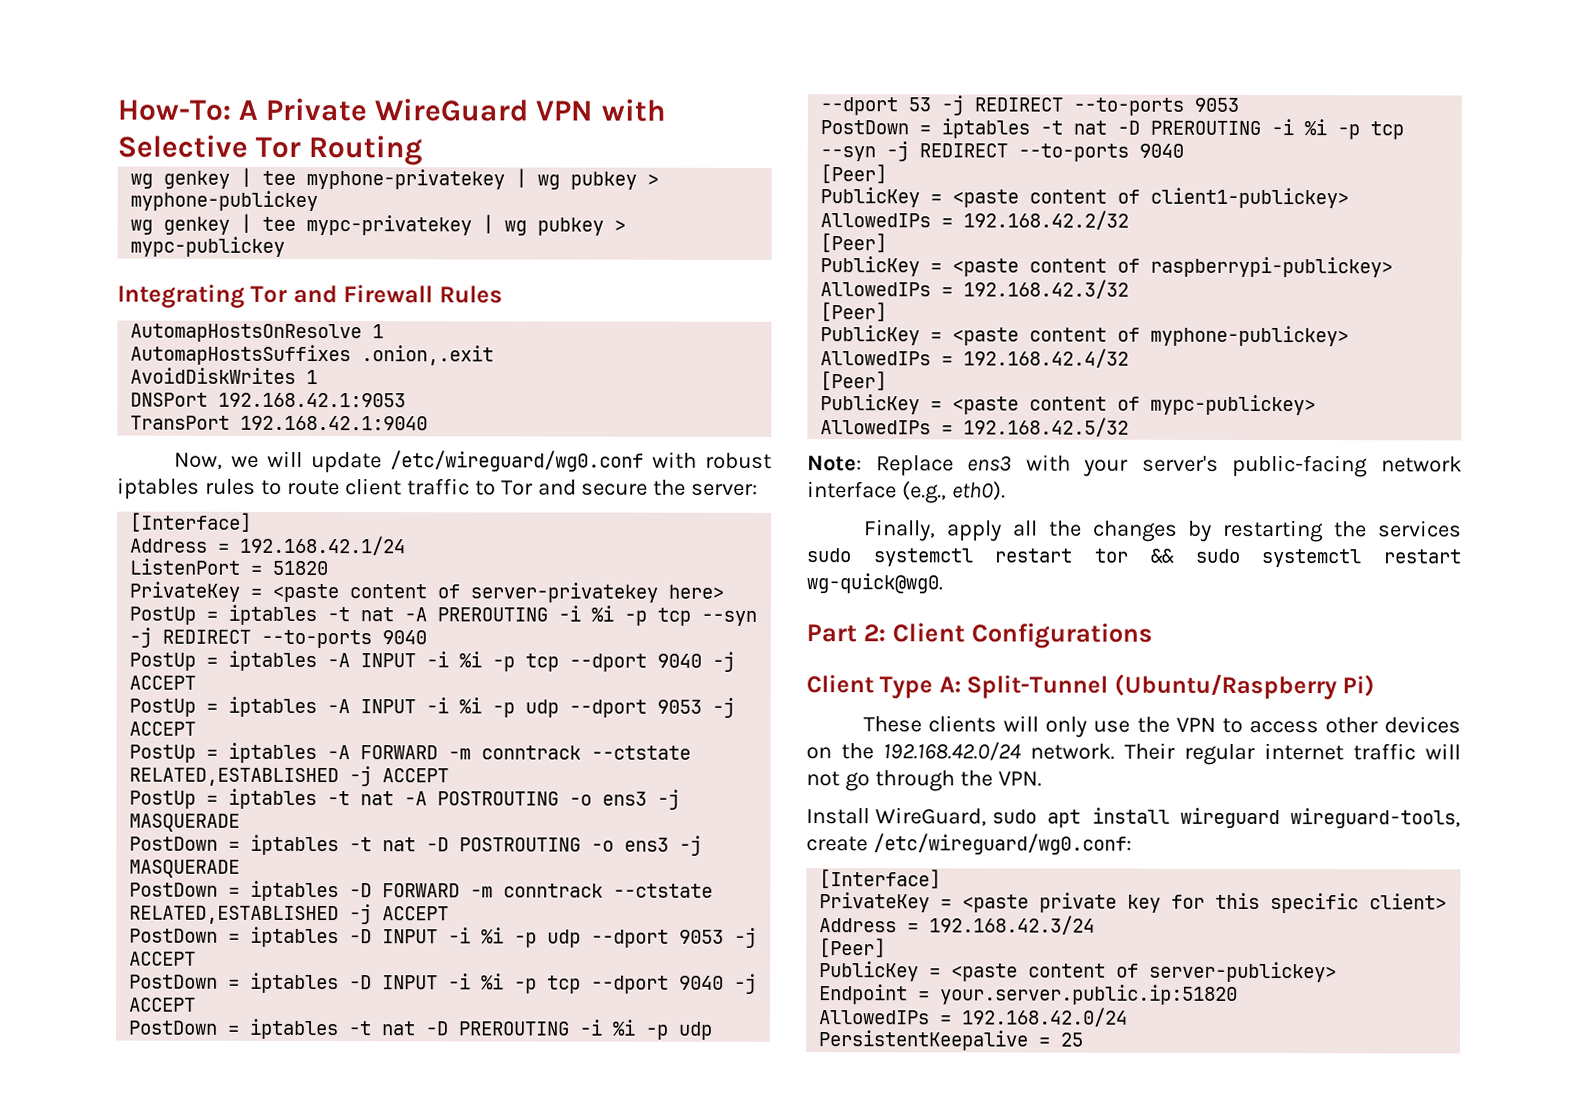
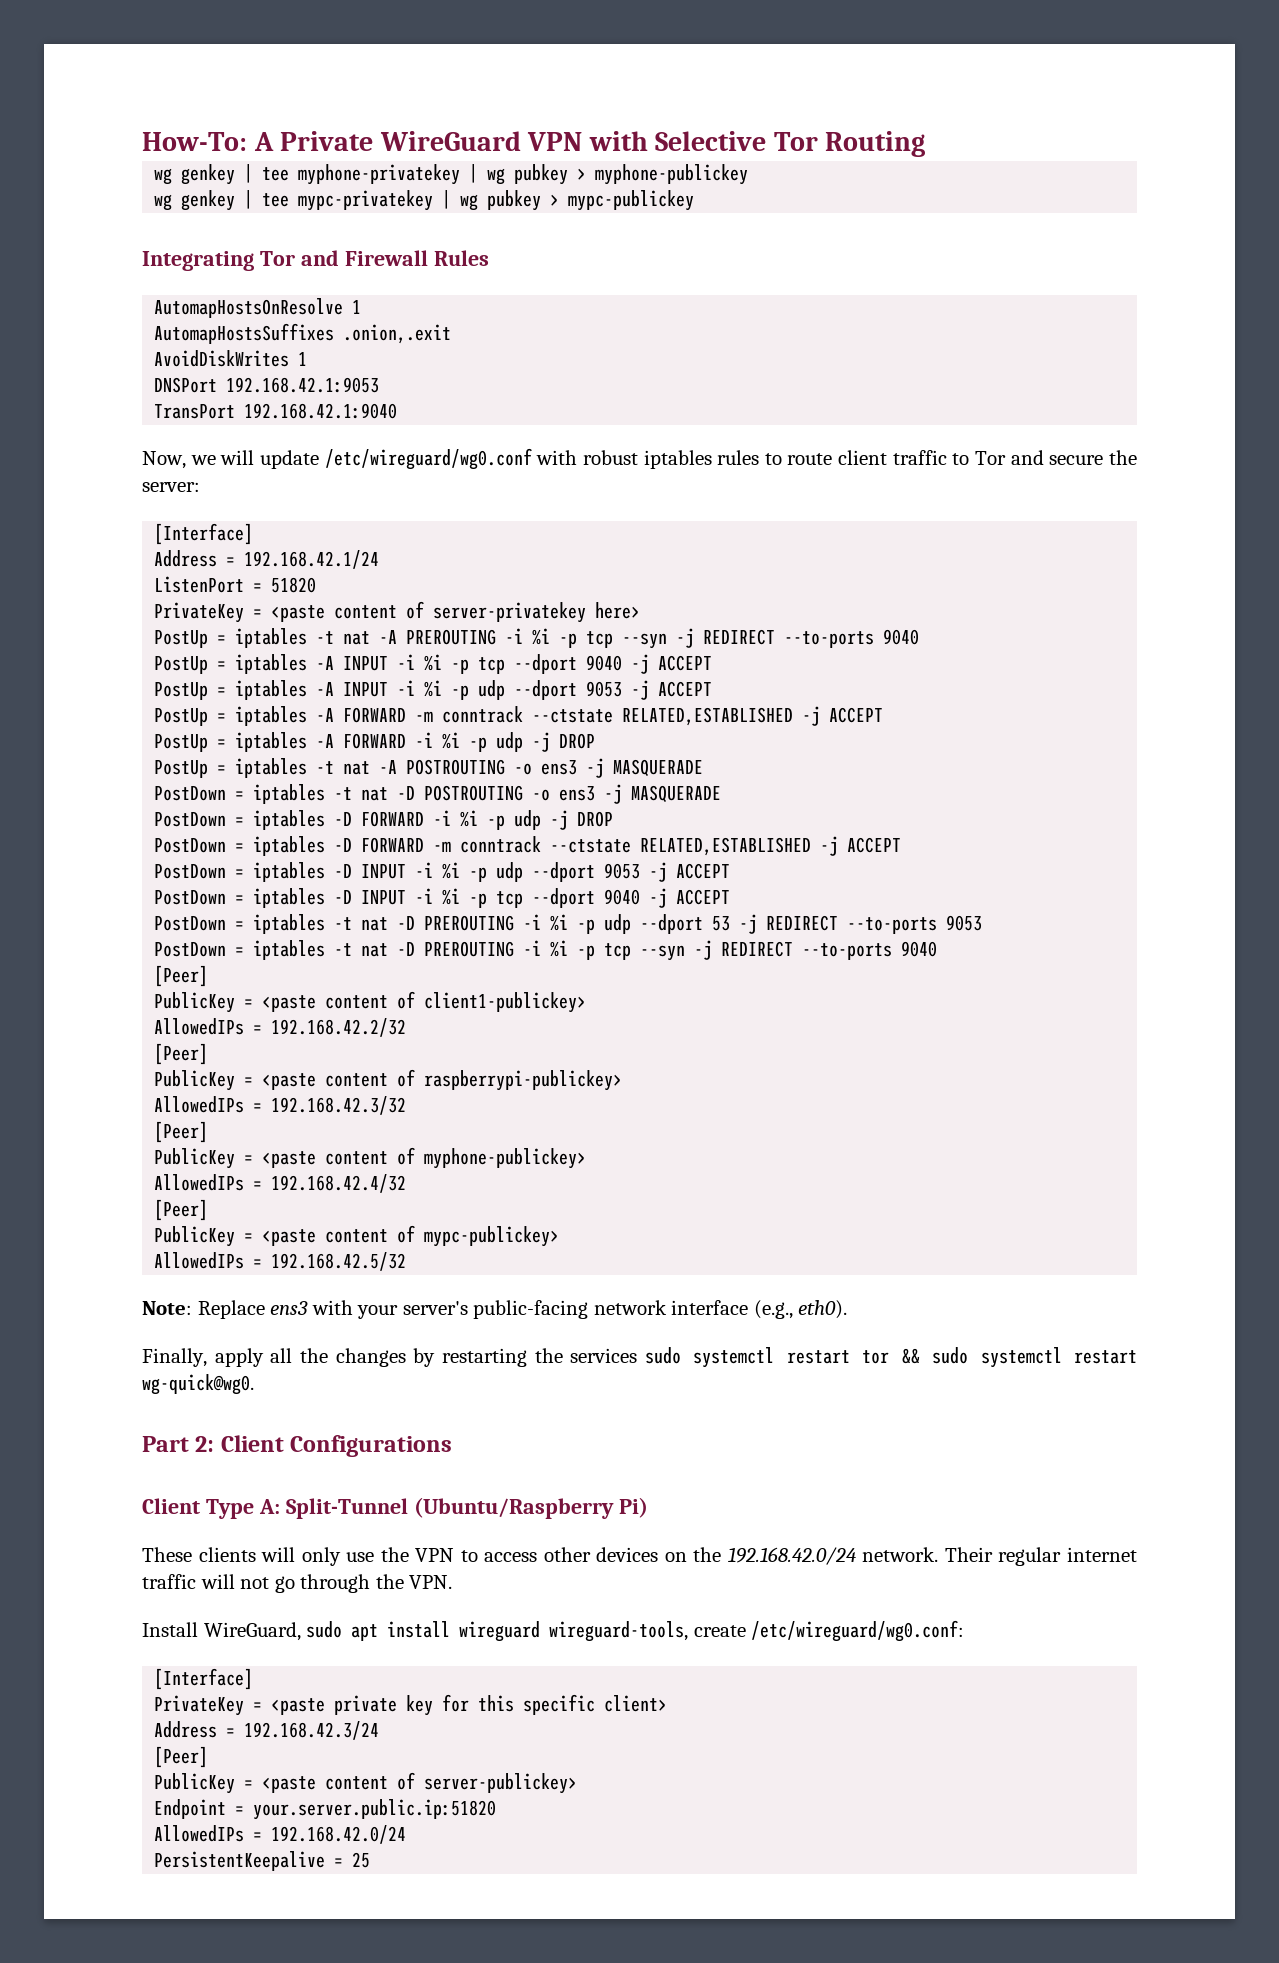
+ PostUp = iptables -A FORWARD -i %i -p udp -j DROP
+ PostDown = iptables -D FORWARD -i %i -p udp -j DROP

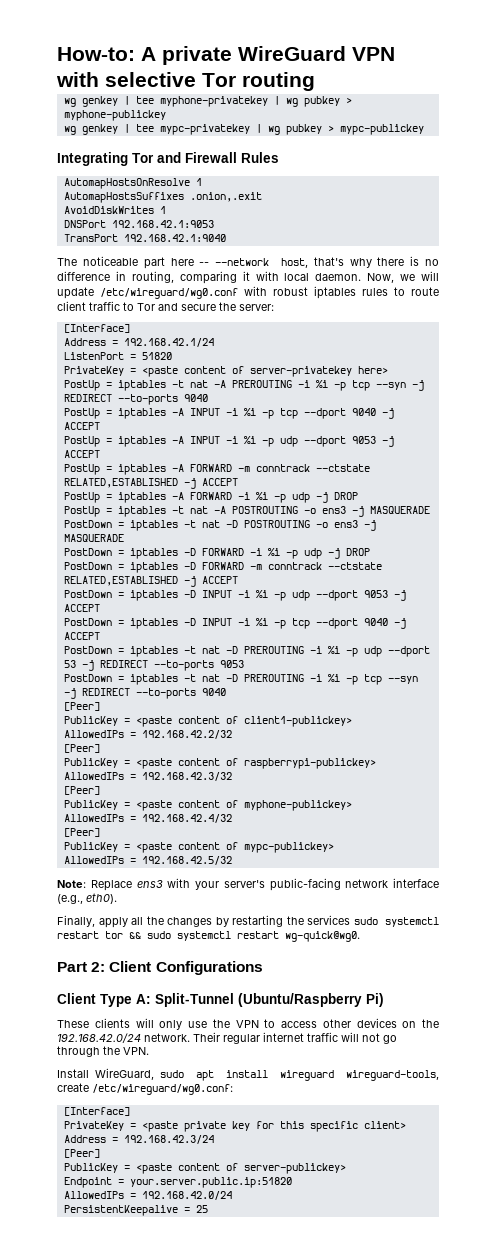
- How-To: A Private WireGuard VPN with Selective Tor Routing
+ How-to: A private WireGuard VPN with selective Tor routing
+ The noticeable part here -- --network host, that's why there is no difference in routing, comparing it with local daemon.

